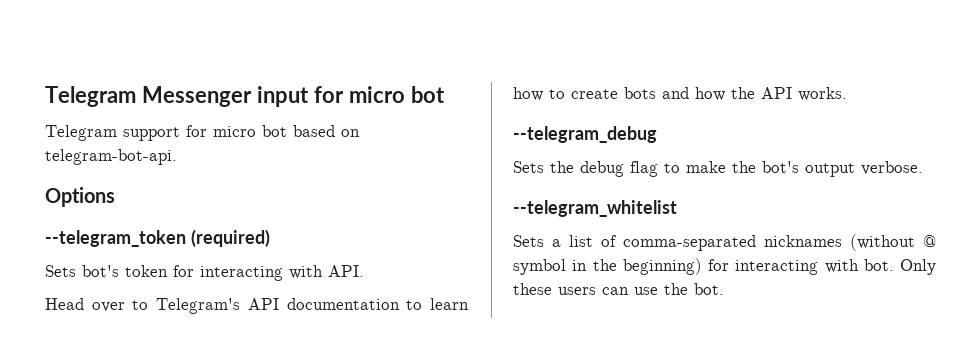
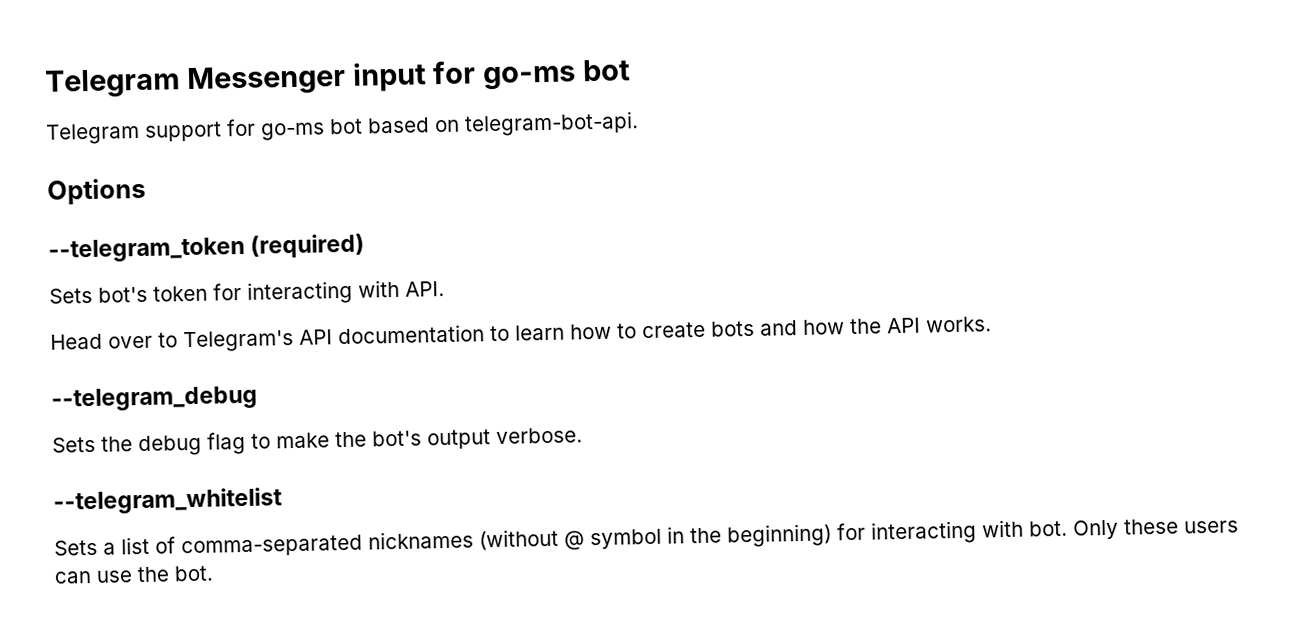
- Telegram Messenger input for micro bot
+ Telegram Messenger input for go-ms bot
- Telegram support for micro bot based on telegram-bot-api.
+ Telegram support for go-ms bot based on telegram-bot-api.

